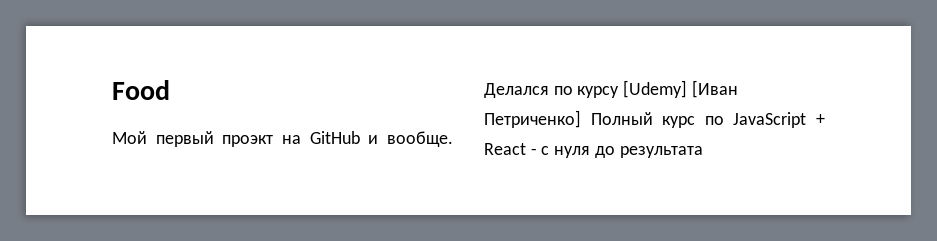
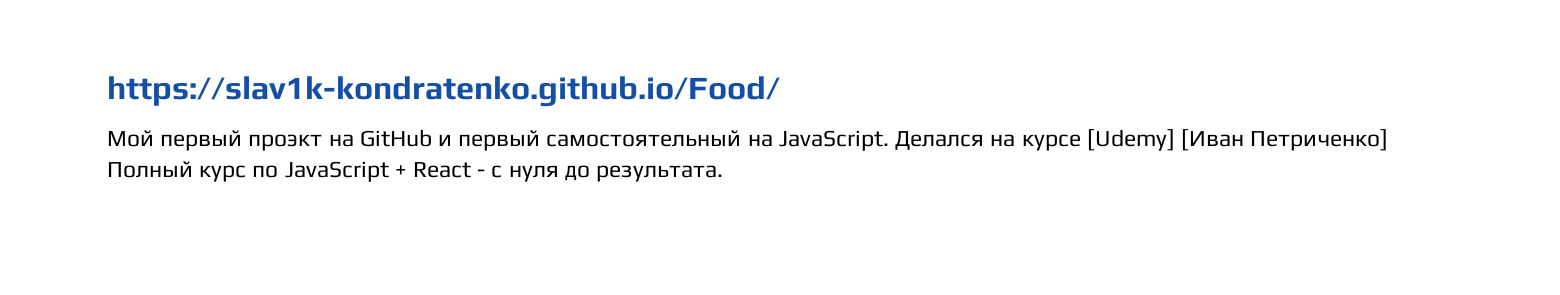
- Food
+ https://slav1k-kondratenko.github.io/Food/
- Мой первый проэкт на GitHub и вообще. Делался по курсу [Udemy] [Иван Петриченко] Полный курс по JavaScript + React - с нуля до результата
+ Мой первый проэкт на GitHub и первый самостоятельный на JavaScript. Делался на курсе [Udemy] [Иван Петриченко] Полный курс по JavaScript + React - с нуля до результата.

